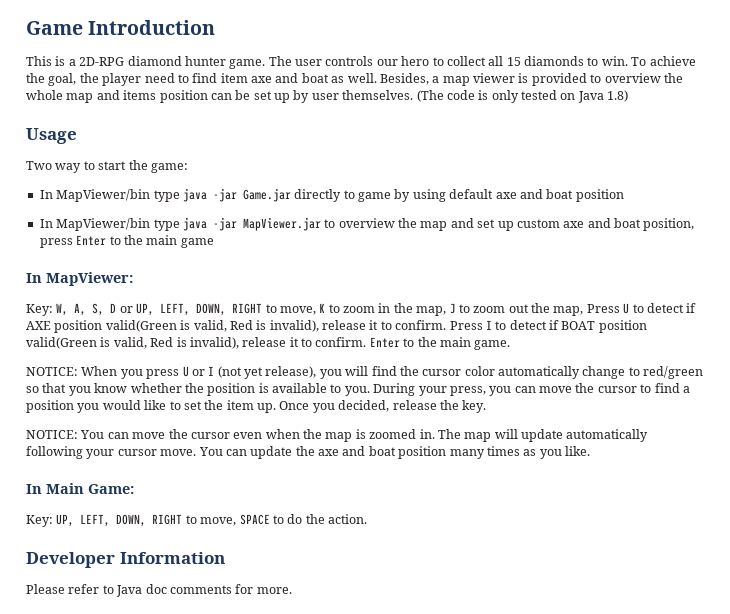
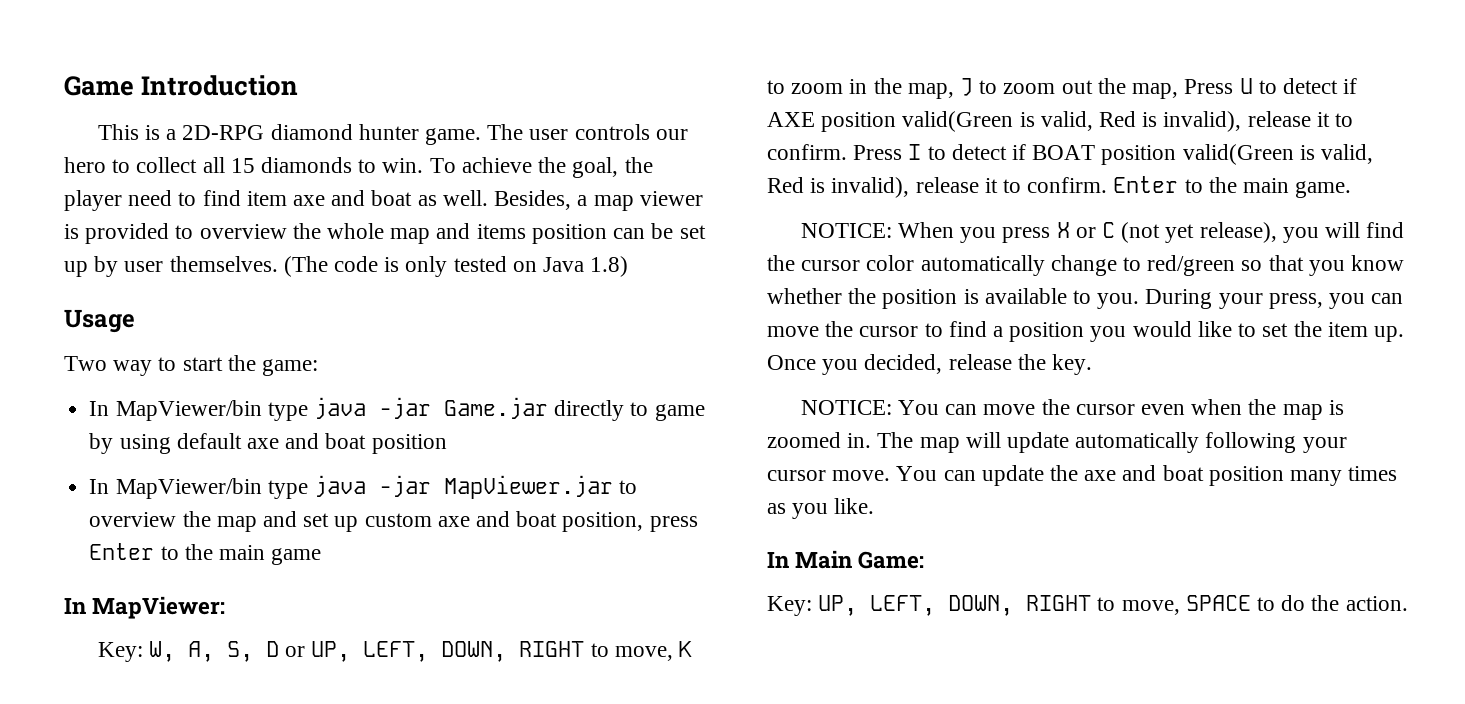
- NOTICE: When you press U or I (not yet release), you will find the cursor color automatically change to red/green so that you know whether the position is available to you.
+ NOTICE: When you press X or C (not yet release), you will find the cursor color automatically change to red/green so that you know whether the position is available to you.
- Developer Information
- Please refer to Java doc comments for more.

